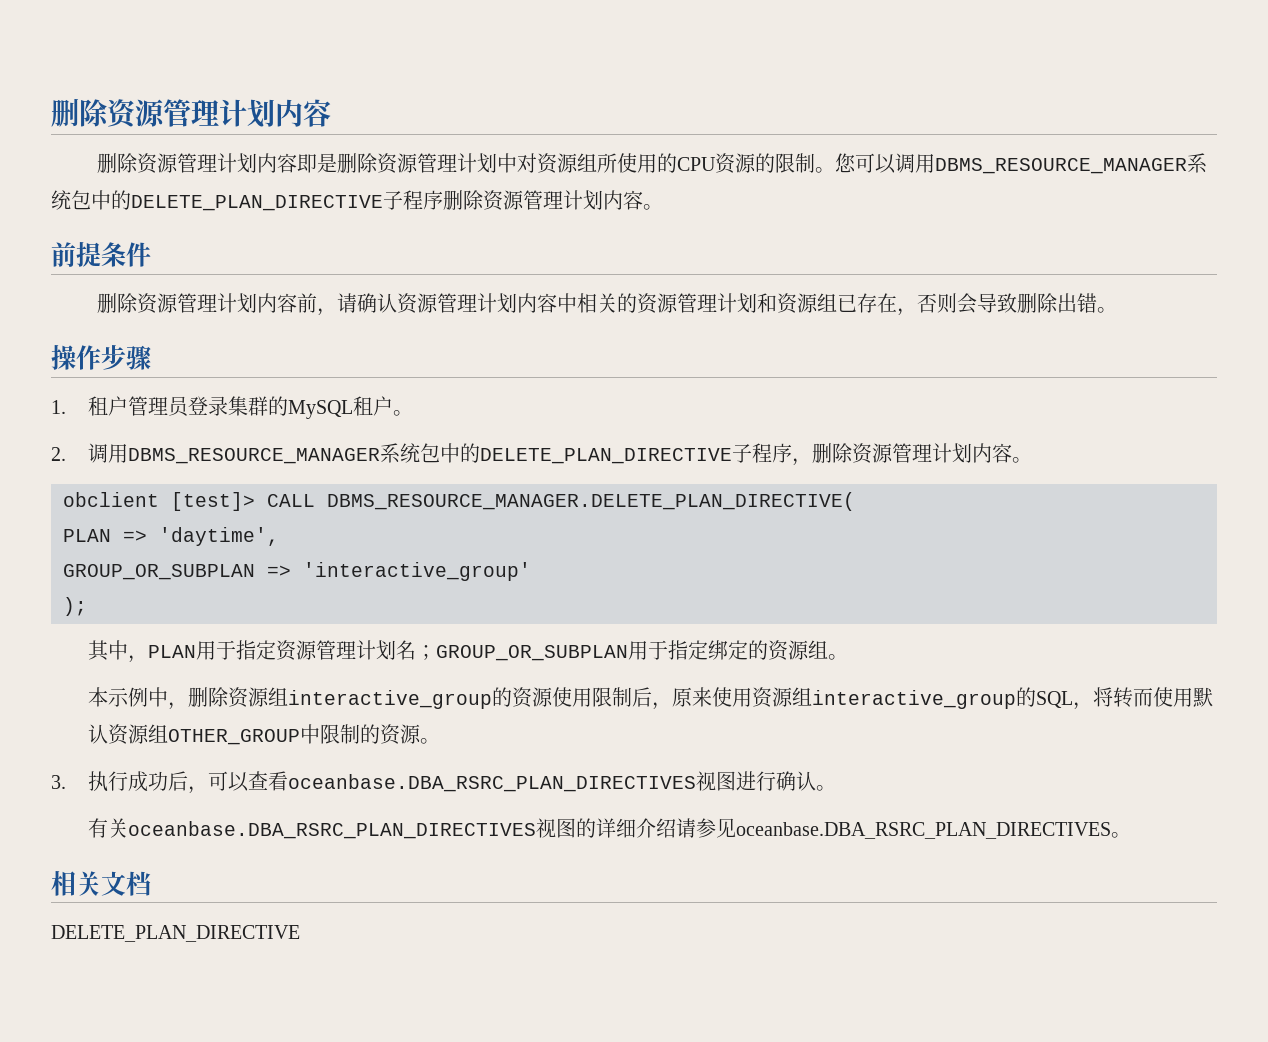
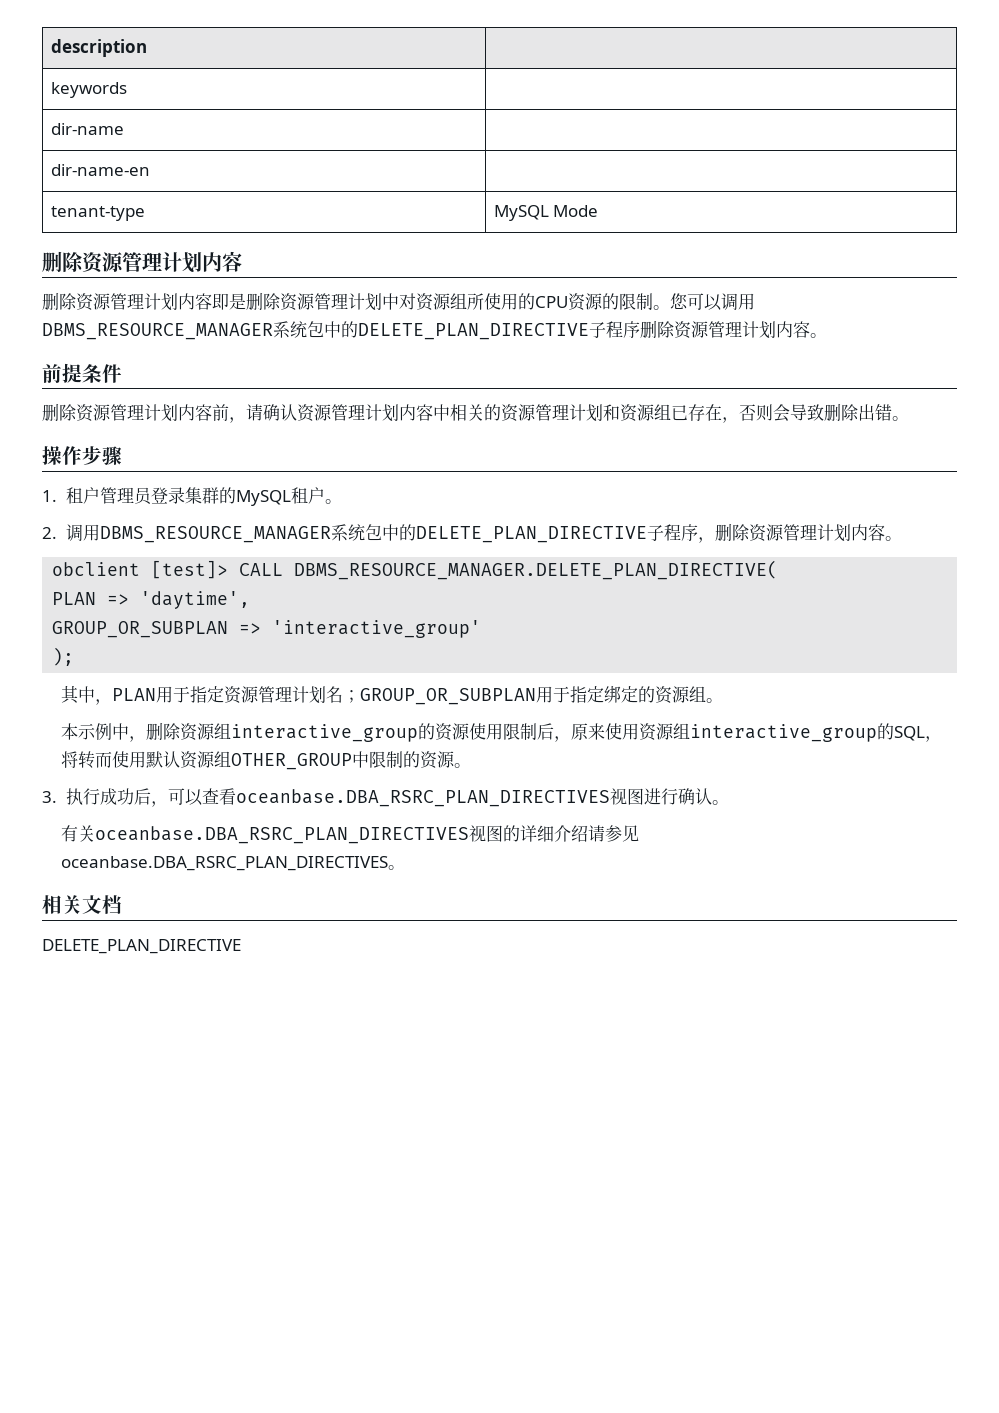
+ description |
+ keywords |
+ dir-name |
+ dir-name-en |
+ tenant-type | MySQL Mode

